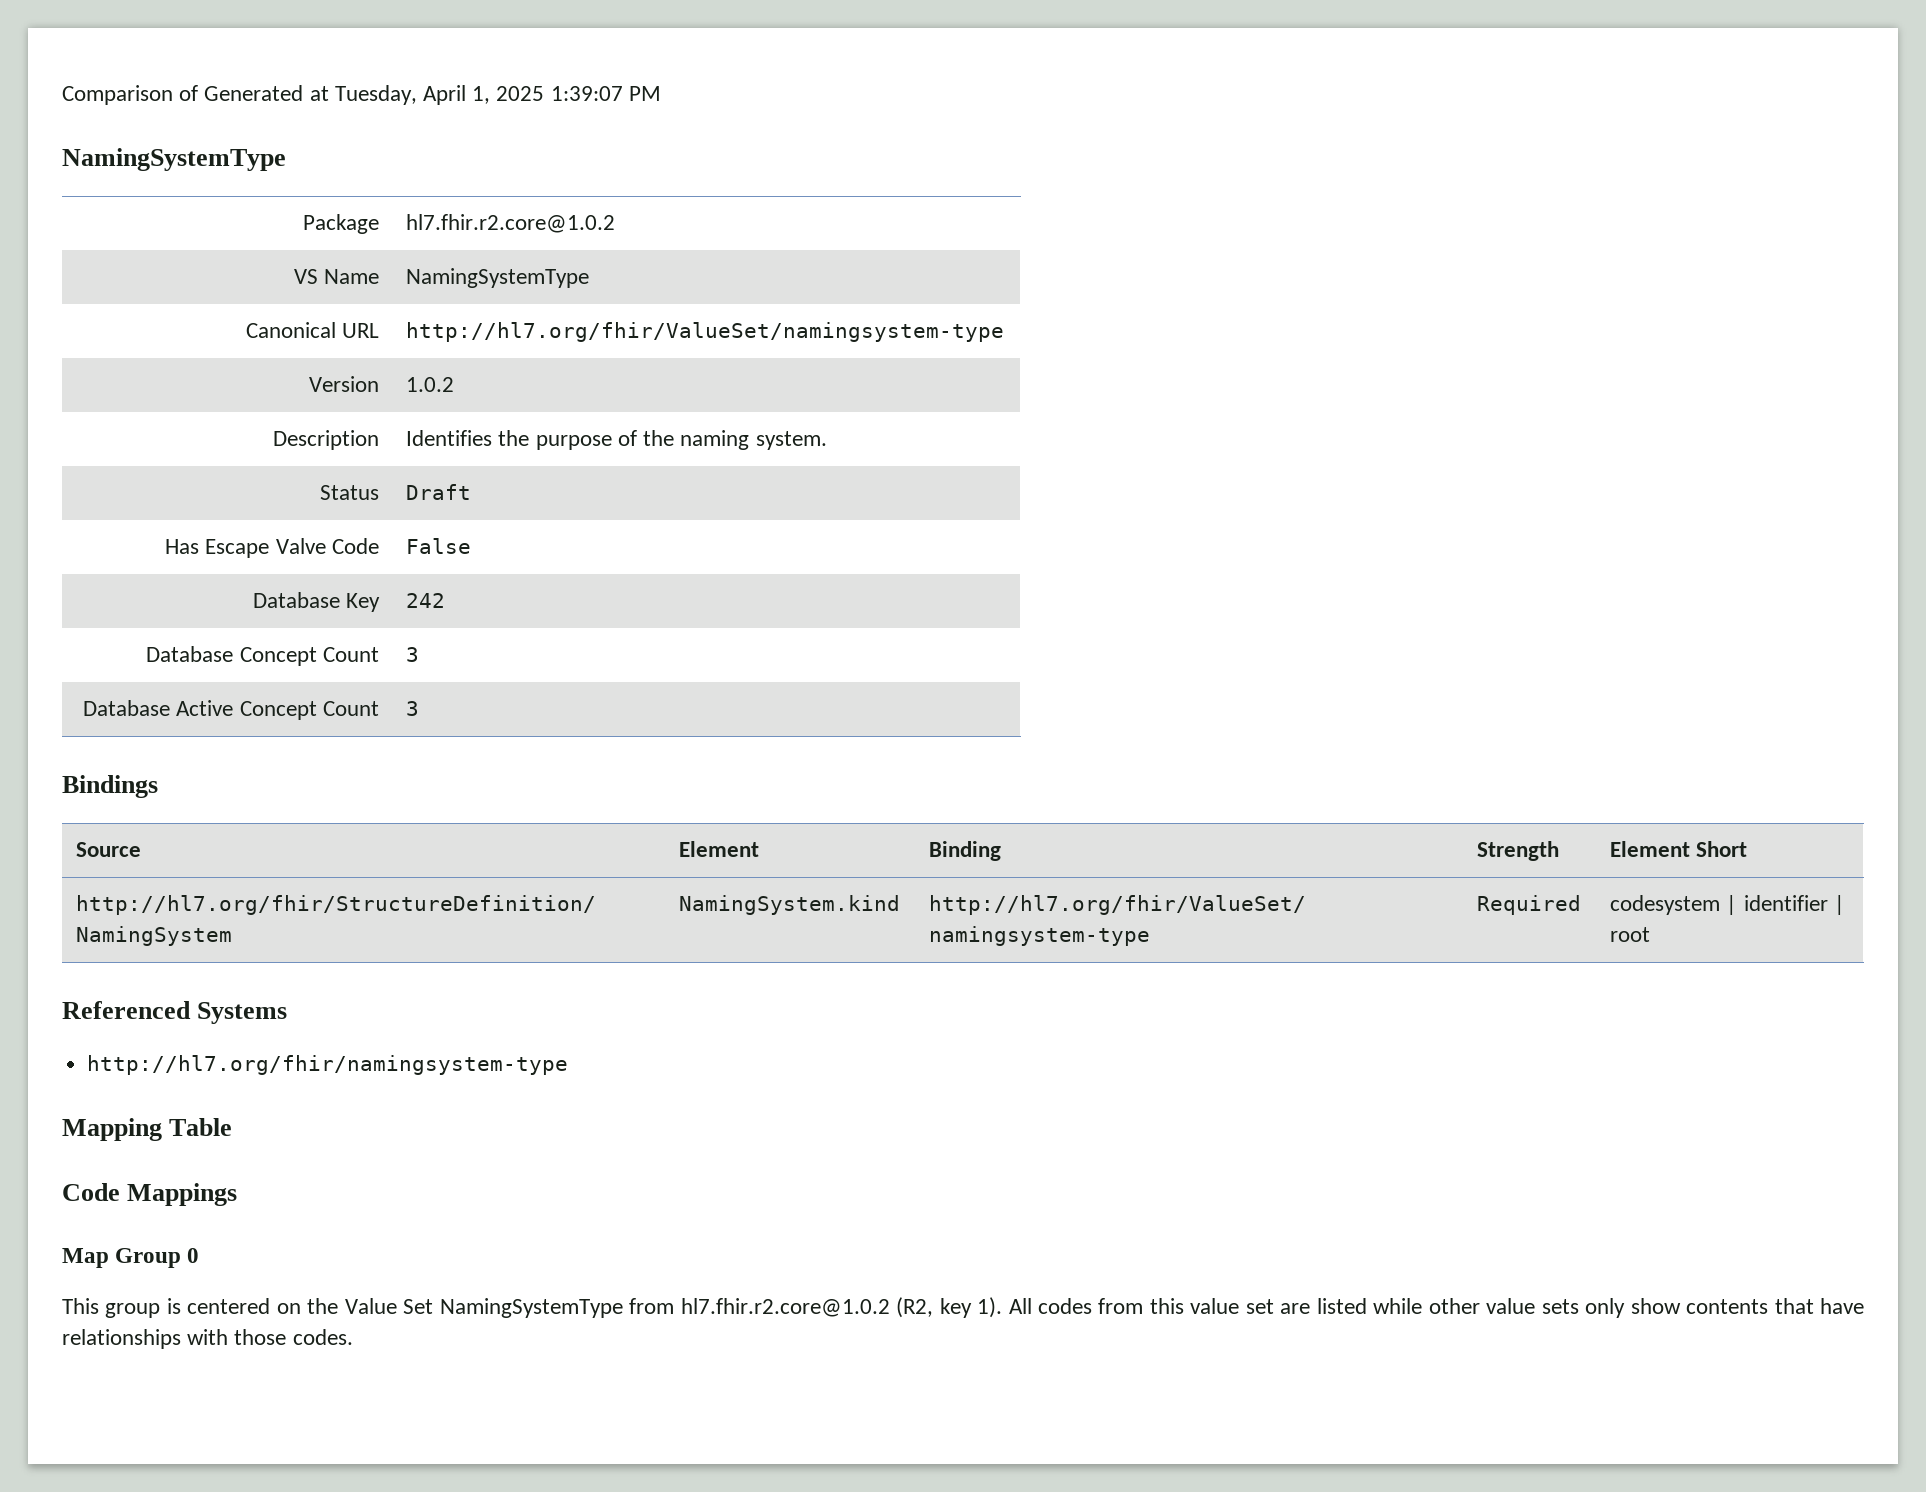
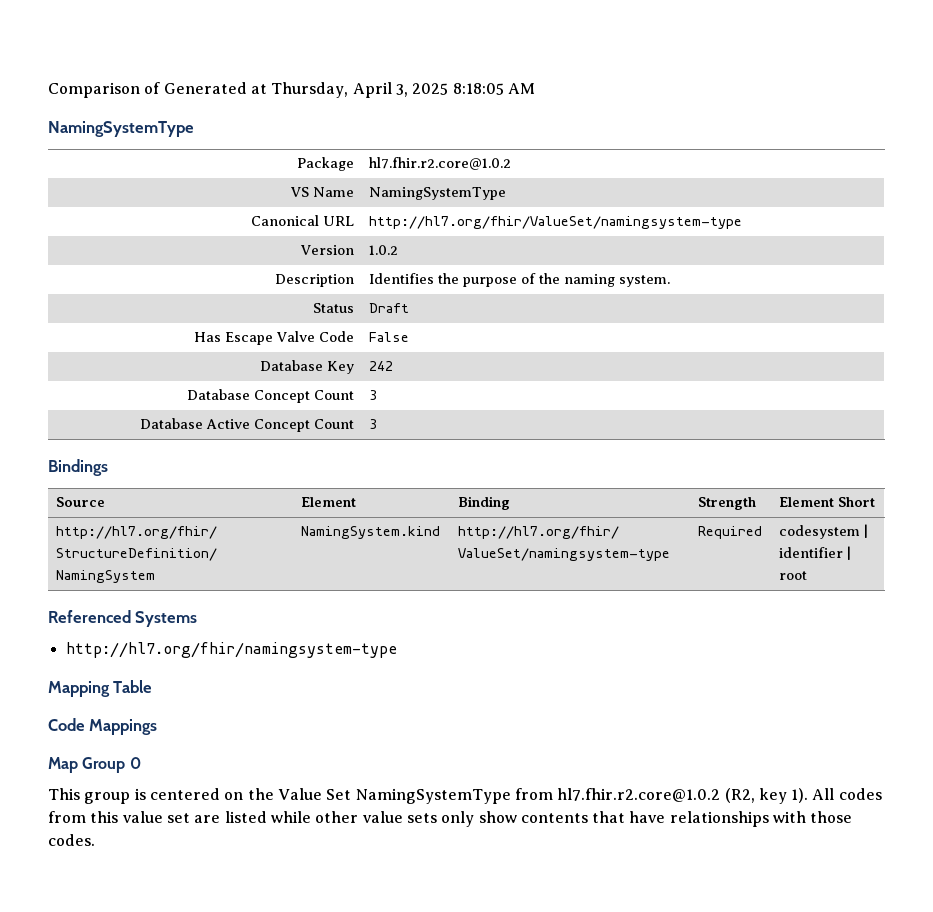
- Comparison of Generated at Tuesday, April 1, 2025 1:39:07 PM
+ Comparison of Generated at Thursday, April 3, 2025 8:18:05 AM

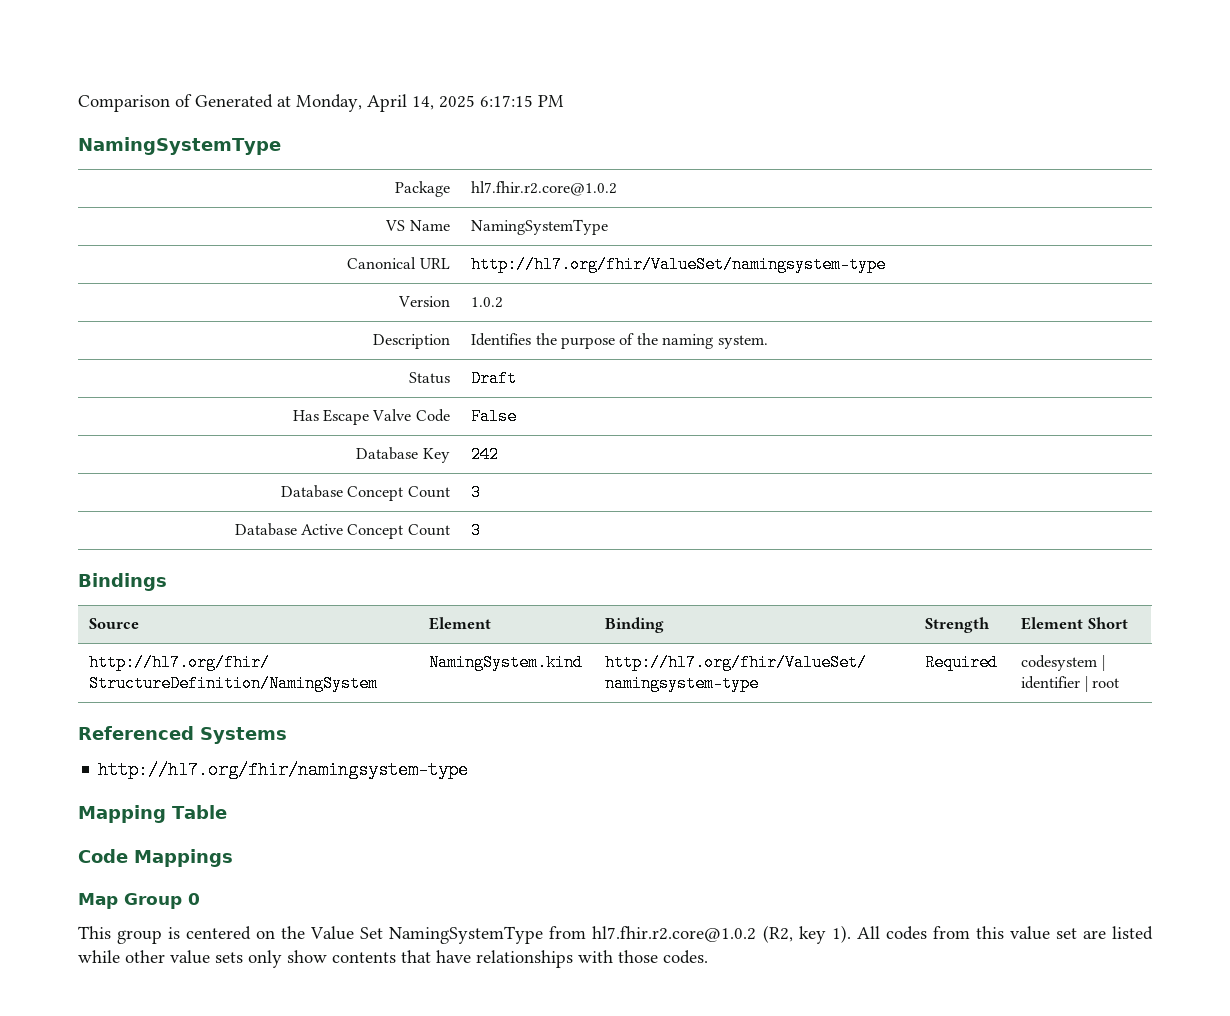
- Comparison of Generated at Thursday, April 3, 2025 8:18:05 AM
+ Comparison of Generated at Monday, April 14, 2025 6:17:15 PM

